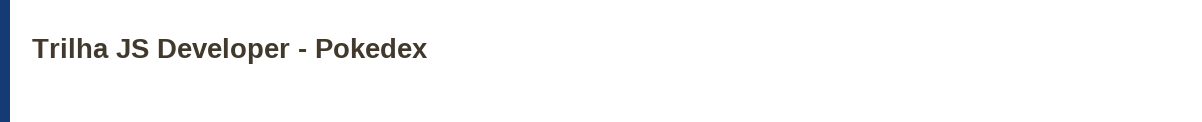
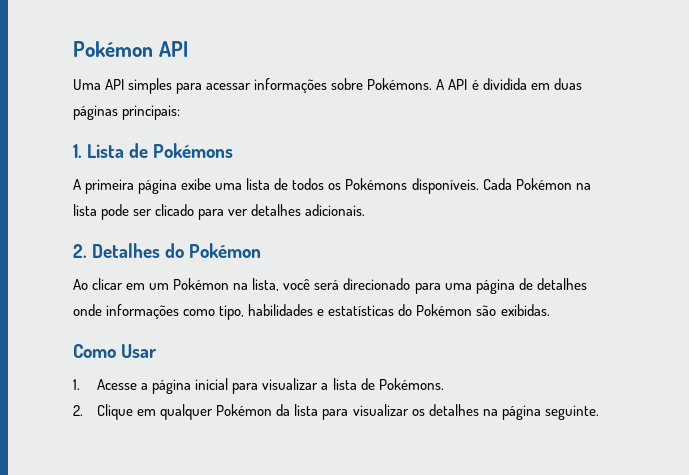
- Trilha JS Developer - Pokedex
+ Pokémon API
+ Uma API simples para acessar informações sobre Pokémons. A API é dividida em duas páginas principais:
+ 1. Lista de Pokémons
+ A primeira página exibe uma lista de todos os Pokémons disponíveis. Cada Pokémon na lista pode ser clicado para ver detalhes adicionais.
+ 2. Detalhes do Pokémon
+ Ao clicar em um Pokémon na lista, você será direcionado para uma página de detalhes onde informações como tipo, habilidades e estatísticas do Pokémon são exibidas.
+ Como Usar
+ 1. Acesse a página inicial para visualizar a lista de Pokémons.
+ 2. Clique em qualquer Pokémon da lista para visualizar os detalhes na página seguinte.

